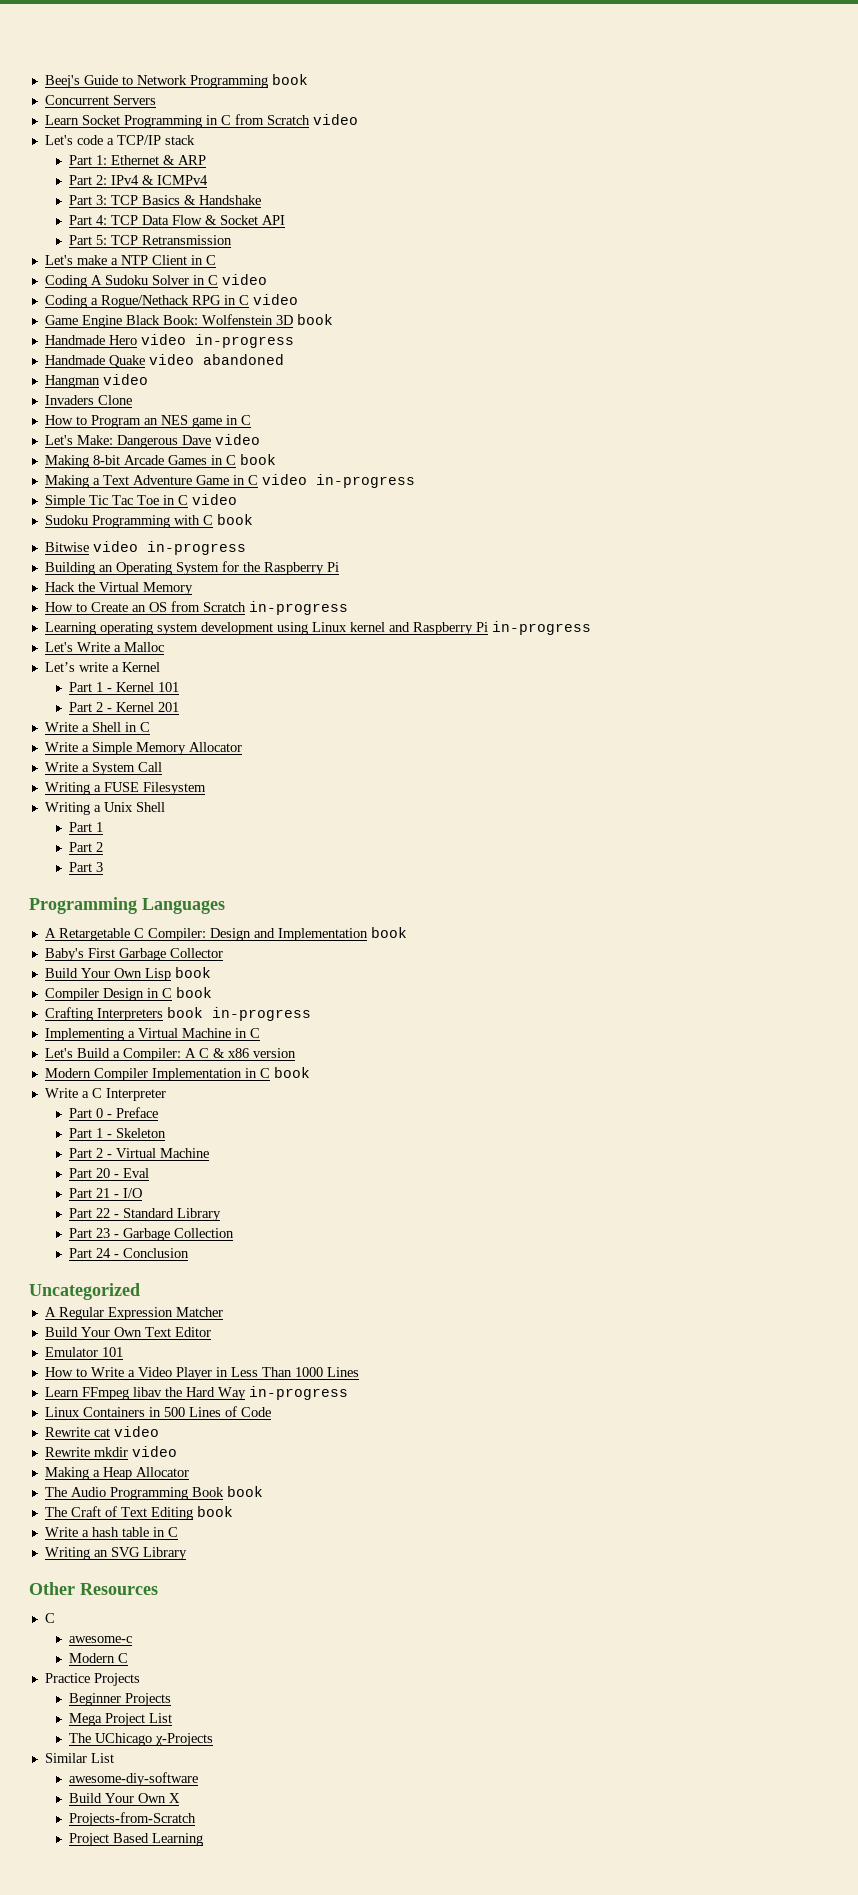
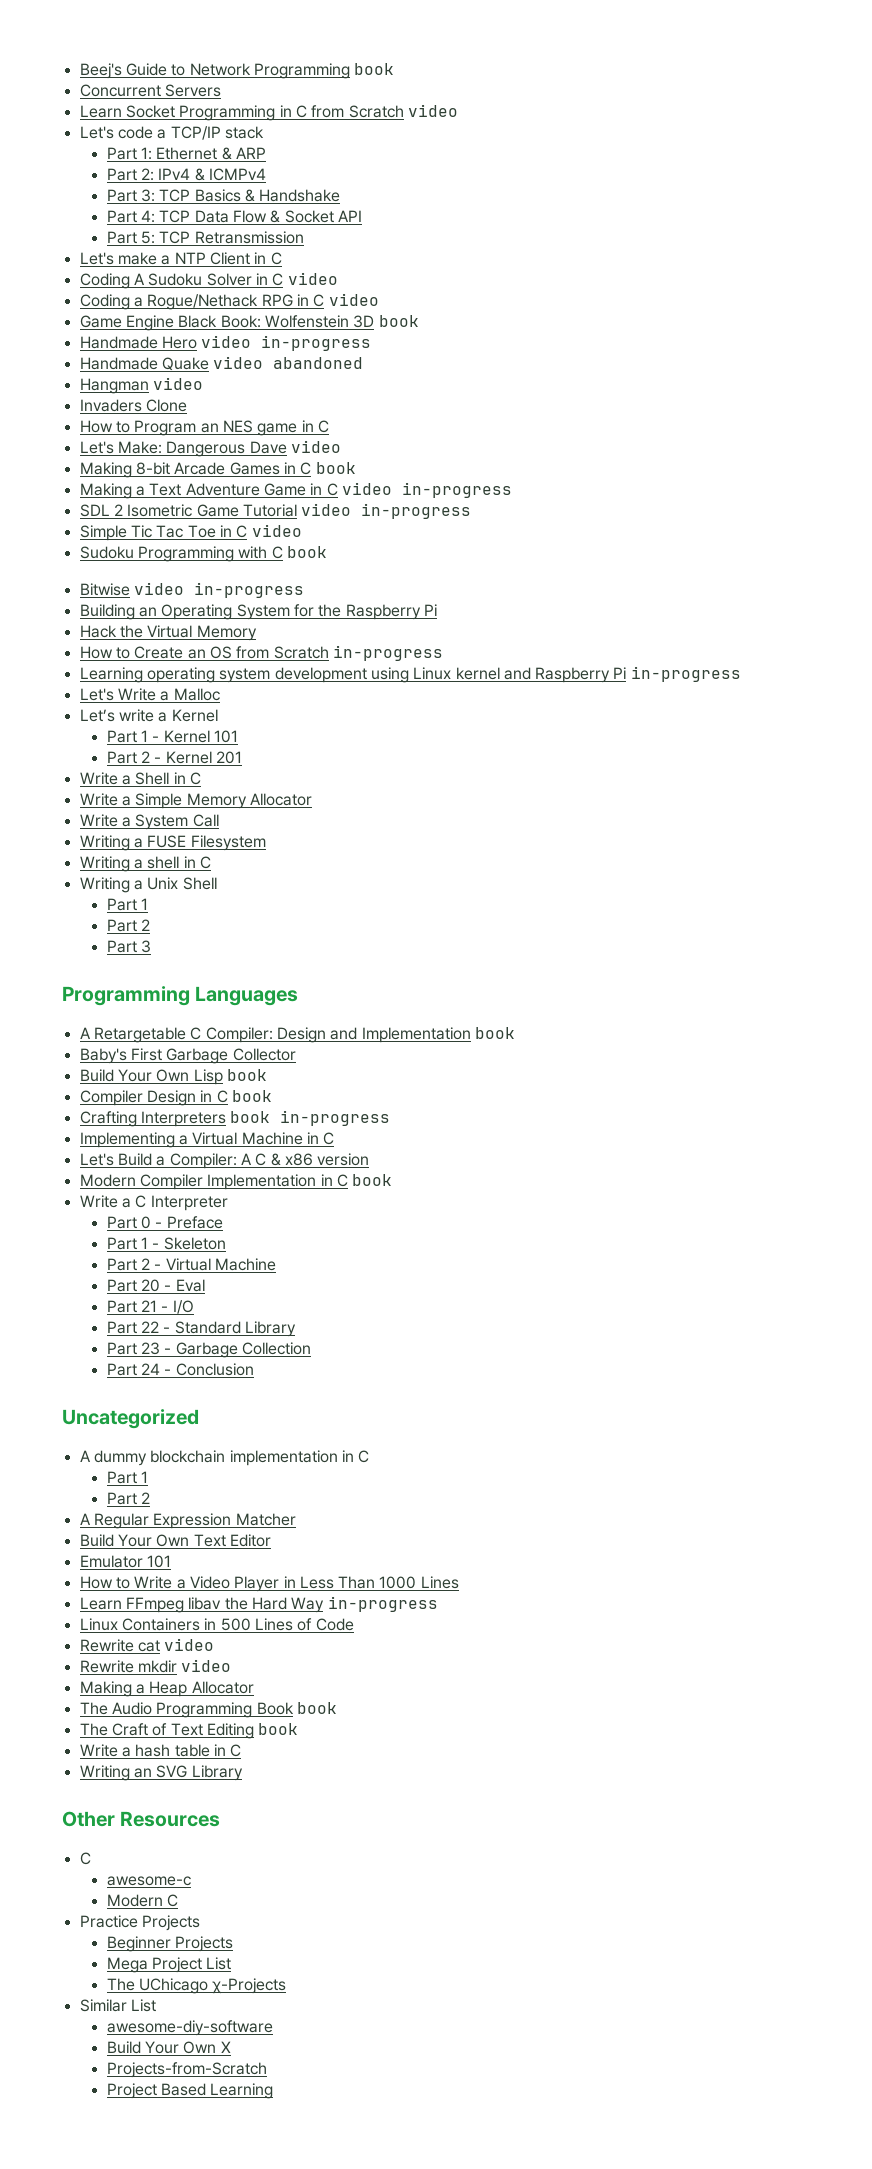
+ SDL 2 Isometric Game Tutorial video in-progress
+ Writing a shell in C
+ A dummy blockchain implementation in C
+ Part 1
+ Part 2

